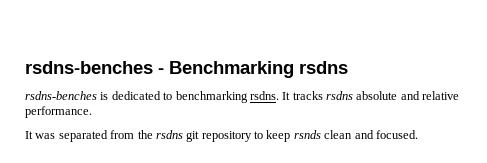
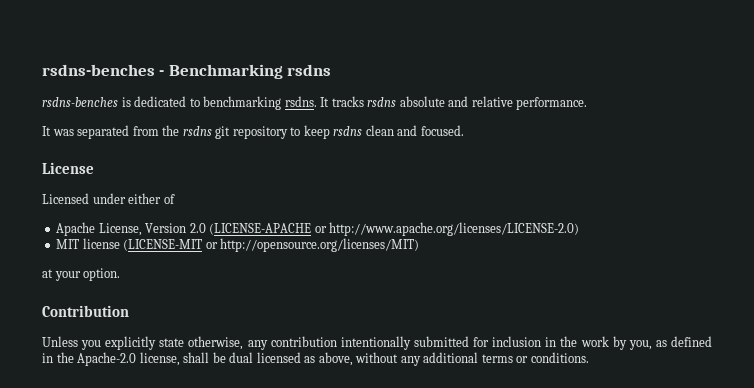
- It was separated from the rsdns git repository to keep rsnds clean and focused.
+ It was separated from the rsdns git repository to keep rsdns clean and focused.
+ License
+ Licensed under either of
+ Apache License, Version 2.0 (LICENSE-APACHE or http://www.apache.org/licenses/LICENSE-2.0)
+ MIT license (LICENSE-MIT or http://opensource.org/licenses/MIT)
+ at your option.
+ Contribution
+ Unless you explicitly state otherwise, any contribution intentionally submitted for inclusion in the work by you, as defined in the Apache-2.0 license, shall be dual licensed as above, without any additional terms or conditions.

